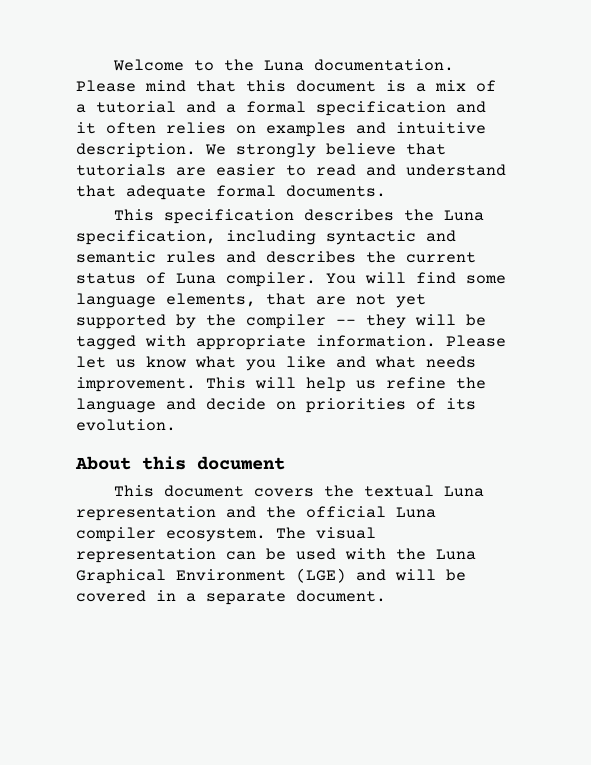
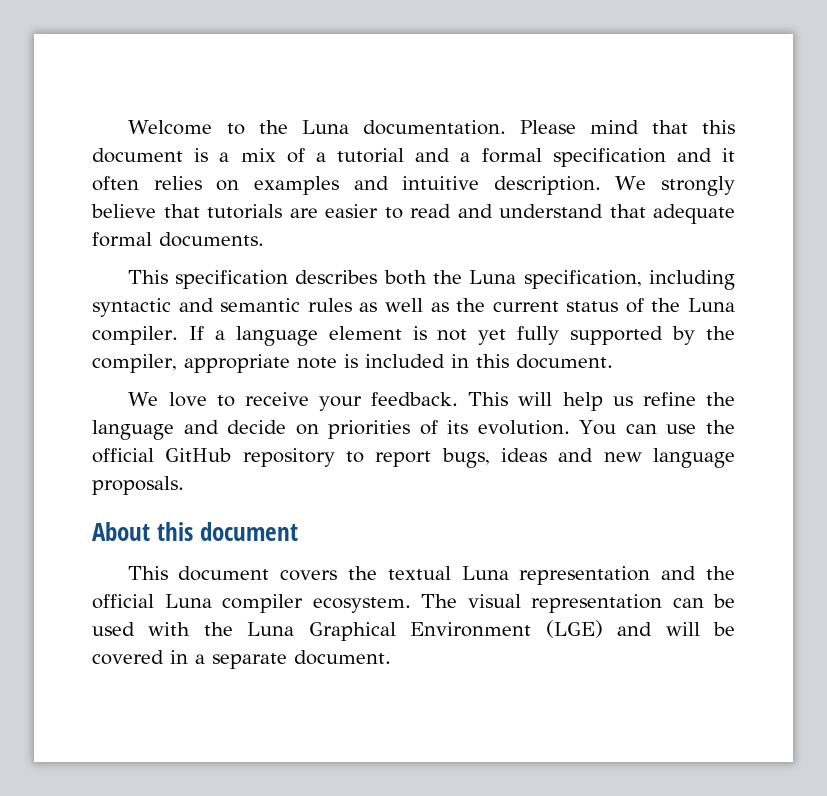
- This specification describes the Luna specification, including syntactic and semantic rules and describes the current status of Luna compiler.
+ This specification describes both the Luna specification, including syntactic and semantic rules as well as the current status of the Luna compiler.
- You will find some language elements, that are not yet supported by the compiler -- they will be tagged with appropriate information. Please let us know what you like and what needs improvement.
+ If a language element is not yet fully supported by the compiler, appropriate note is included in this document.
+ We love to receive your feedback.
+ You can use the official GitHub repository to report bugs, ideas and new language proposals.

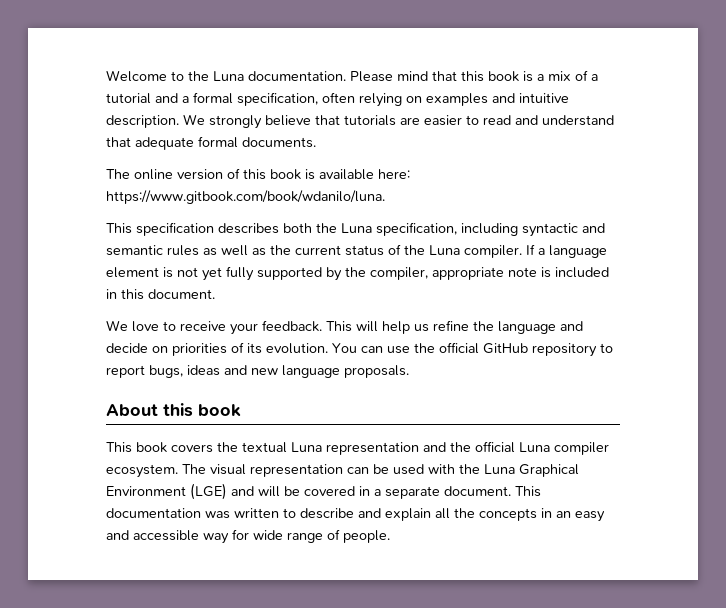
- Please mind that this document is a mix of a tutorial and a formal specification and it often relies on examples and intuitive description.
+ Please mind that this book is a mix of a tutorial and a formal specification, often relying on examples and intuitive description.
+ The online version of this book is available here: https://www.gitbook.com/book/wdanilo/luna.
- About this document
- This document covers the textual Luna representation and the official Luna compiler ecosystem.
+ About this book
+ This book covers the textual Luna representation and the official Luna compiler ecosystem.
+ This documentation was written to describe and explain all the concepts in an easy and accessible way for wide range of people.

